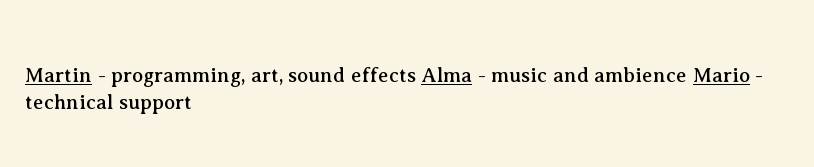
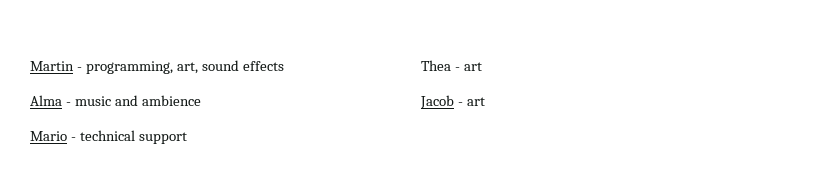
- Martin - programming, art, sound effects Alma - music and ambience Mario - technical support
+ Martin - programming, art, sound effects
+ Alma - music and ambience
+ Mario - technical support
+ Thea - art
+ Jacob - art

